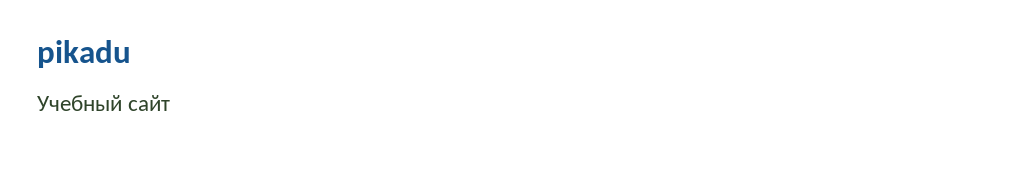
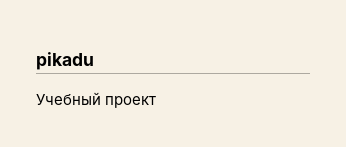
- Учебный сайт
+ Учебный проект

